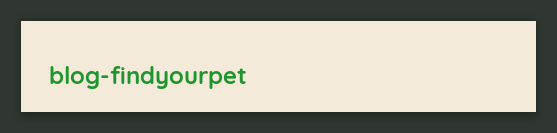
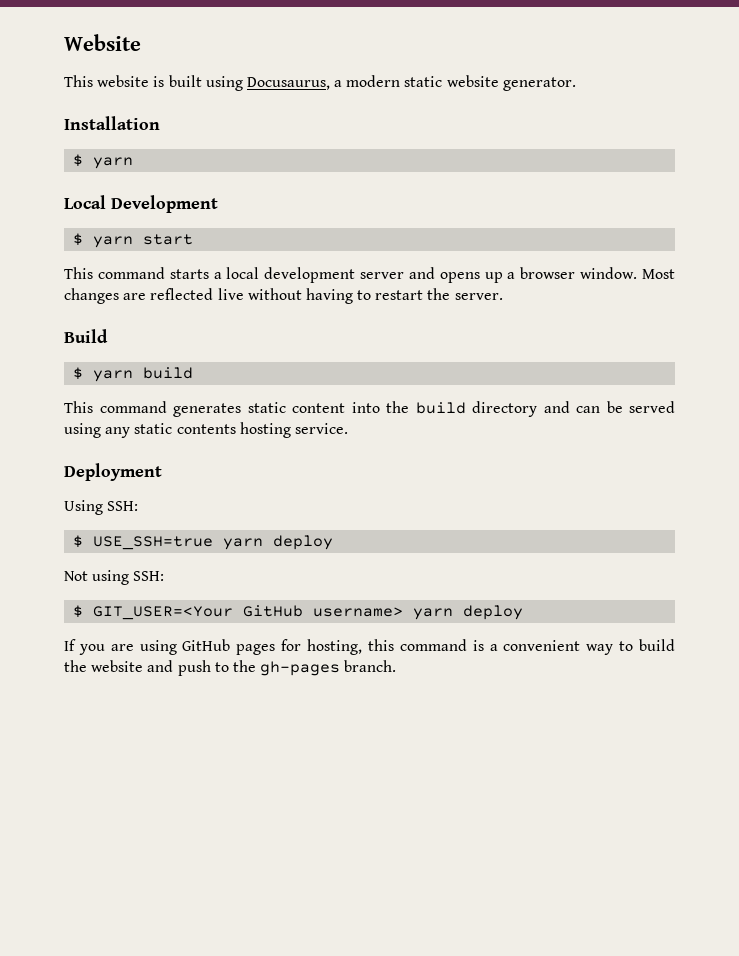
- blog-findyourpet
+ Website
+ This website is built using Docusaurus, a modern static website generator.
+ Installation
+ $ yarn
+ Local Development
+ $ yarn start
+ This command starts a local development server and opens up a browser window. Most changes are reflected live without having to restart the server.
+ Build
+ $ yarn build
+ This command generates static content into the build directory and can be served using any static contents hosting service.
+ Deployment
+ Using SSH:
+ $ USE_SSH=true yarn deploy
+ Not using SSH:
+ $ GIT_USER=<Your GitHub username> yarn deploy
+ If you are using GitHub pages for hosting, this command is a convenient way to build the website and push to the gh-pages branch.

